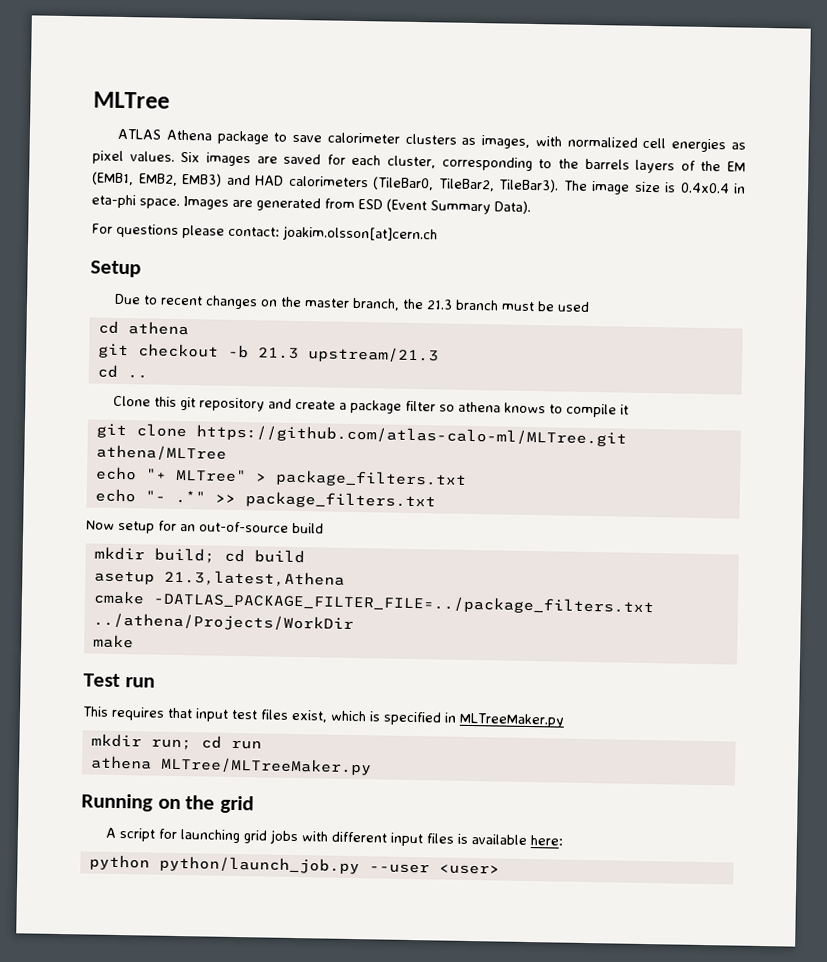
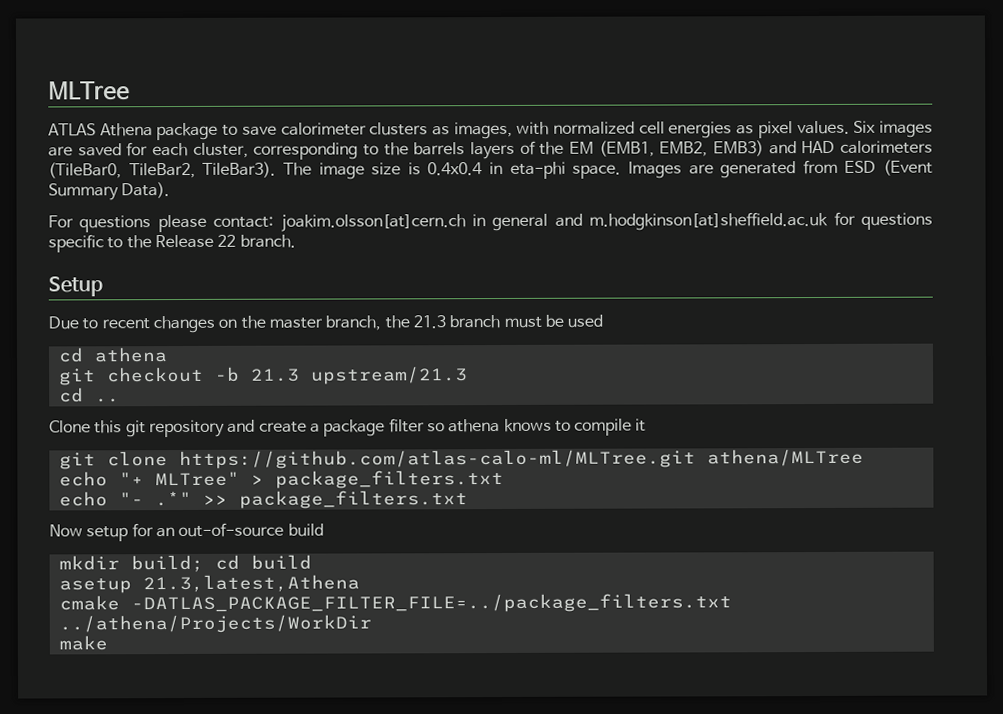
- For questions please contact: joakim.olsson[at]cern.ch
+ For questions please contact: joakim.olsson[at]cern.ch in general and m.hodgkinson[at]sheffield.ac.uk for questions specific to the Release 22 branch.
- Test run
- This requires that input test files exist, which is specified in MLTreeMaker.py
- mkdir run; cd run
- athena MLTree/MLTreeMaker.py
- Running on the grid
- A script for launching grid jobs with different input files is available here:
- python python/launch_job.py --user <user>

